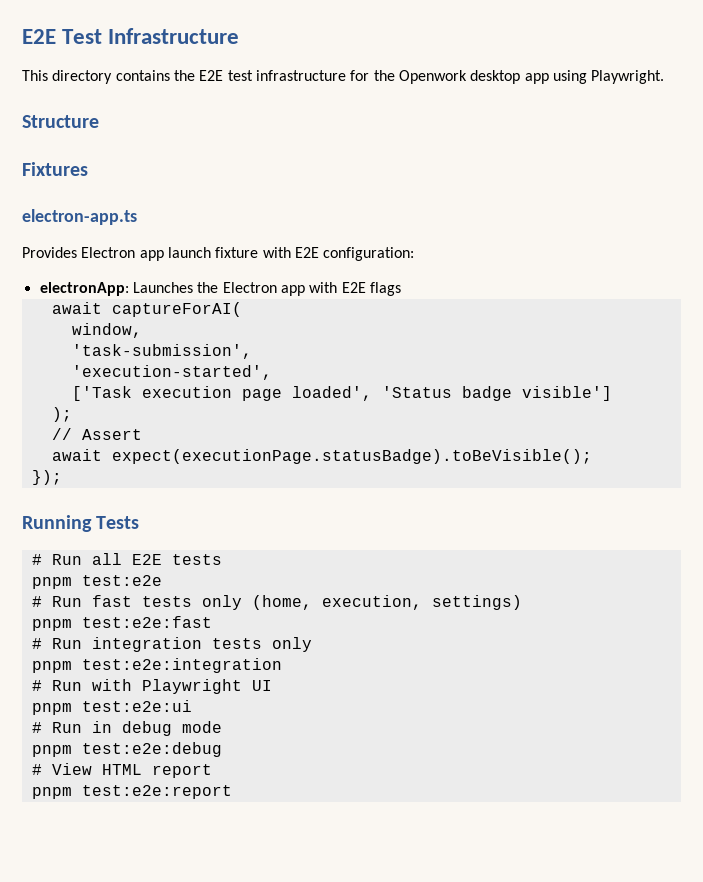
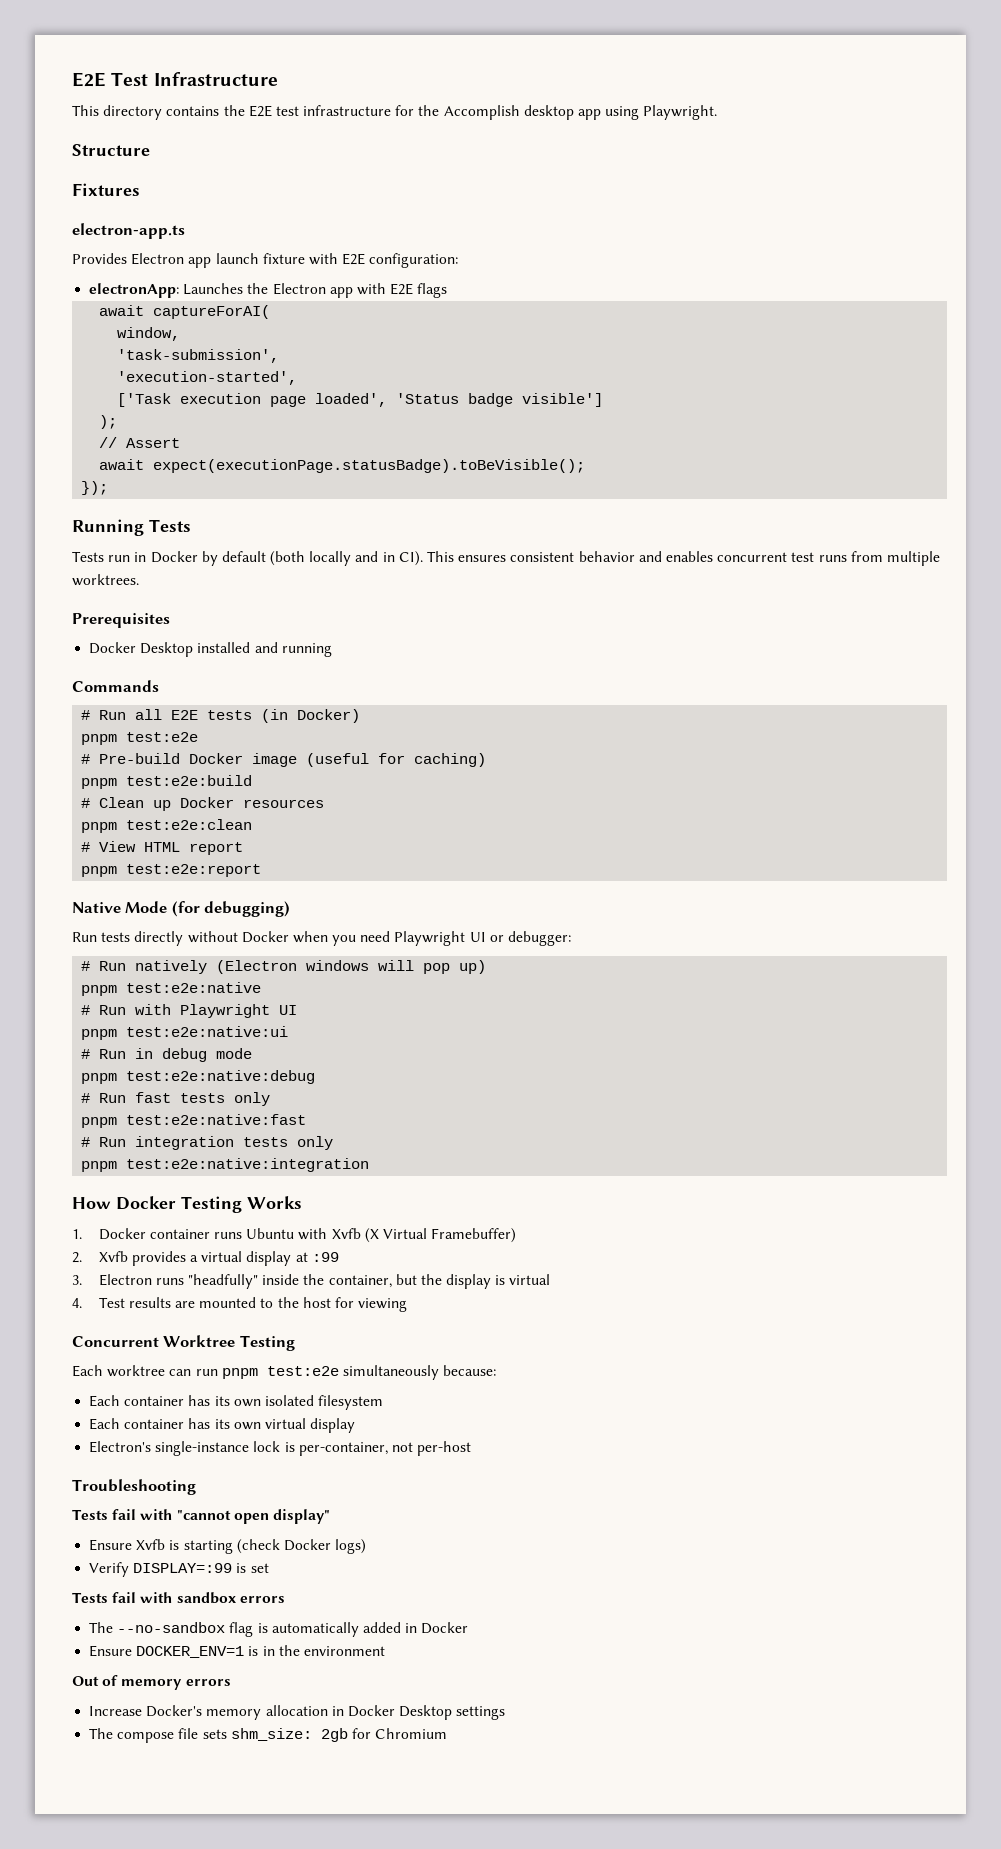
- This directory contains the E2E test infrastructure for the Openwork desktop app using Playwright.
+ This directory contains the E2E test infrastructure for the Accomplish desktop app using Playwright.
+ Tests run in Docker by default (both locally and in CI). This ensures consistent behavior and enables concurrent test runs from multiple worktrees.
+ Prerequisites
+ Docker Desktop installed and running
+ Commands
- # Run all E2E tests
+ # Run all E2E tests (in Docker)
  pnpm test:e2e
+ # Pre-build Docker image (useful for caching)
+ pnpm test:e2e:build
+ # Clean up Docker resources
+ pnpm test:e2e:clean
+ # View HTML report
+ pnpm test:e2e:report
+ Native Mode (for debugging)
+ Run tests directly without Docker when you need Playwright UI or debugger:
+ # Run natively (Electron windows will pop up)
+ pnpm test:e2e:native
+ # Run with Playwright UI
+ pnpm test:e2e:native:ui
+ # Run in debug mode
+ pnpm test:e2e:native:debug
- # Run fast tests only (home, execution, settings)
- pnpm test:e2e:fast
+ # Run fast tests only
+ pnpm test:e2e:native:fast
- pnpm test:e2e:integration
- # Run with Playwright UI
- pnpm test:e2e:ui
- # Run in debug mode
- pnpm test:e2e:debug
- # View HTML report
- pnpm test:e2e:report
+ pnpm test:e2e:native:integration
+ How Docker Testing Works
+ 1. Docker container runs Ubuntu with Xvfb (X Virtual Framebuffer)
+ 2. Xvfb provides a virtual display at :99
+ 3. Electron runs "headfully" inside the container, but the display is virtual
+ 4. Test results are mounted to the host for viewing
+ Concurrent Worktree Testing
+ Each worktree can run pnpm test:e2e simultaneously because:
+ Each container has its own isolated filesystem
+ Each container has its own virtual display
+ Electron's single-instance lock is per-container, not per-host
+ Troubleshooting
+ Tests fail with "cannot open display"
+ Ensure Xvfb is starting (check Docker logs)
+ Verify DISPLAY=:99 is set
+ Tests fail with sandbox errors
+ The --no-sandbox flag is automatically added in Docker
+ Ensure DOCKER_ENV=1 is in the environment
+ Out of memory errors
+ Increase Docker's memory allocation in Docker Desktop settings
+ The compose file sets shm_size: 2gb for Chromium

